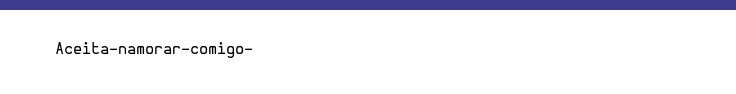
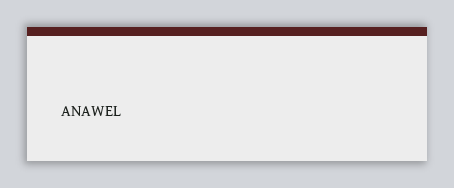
- Aceita-namorar-comigo-
+ ANAWEL

